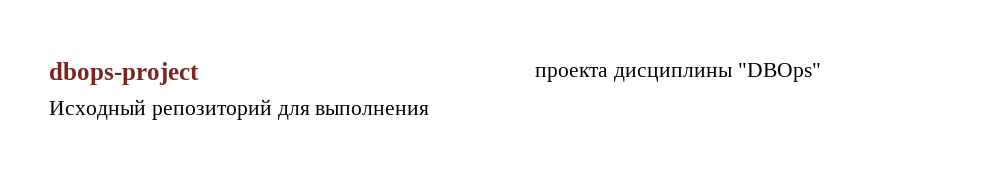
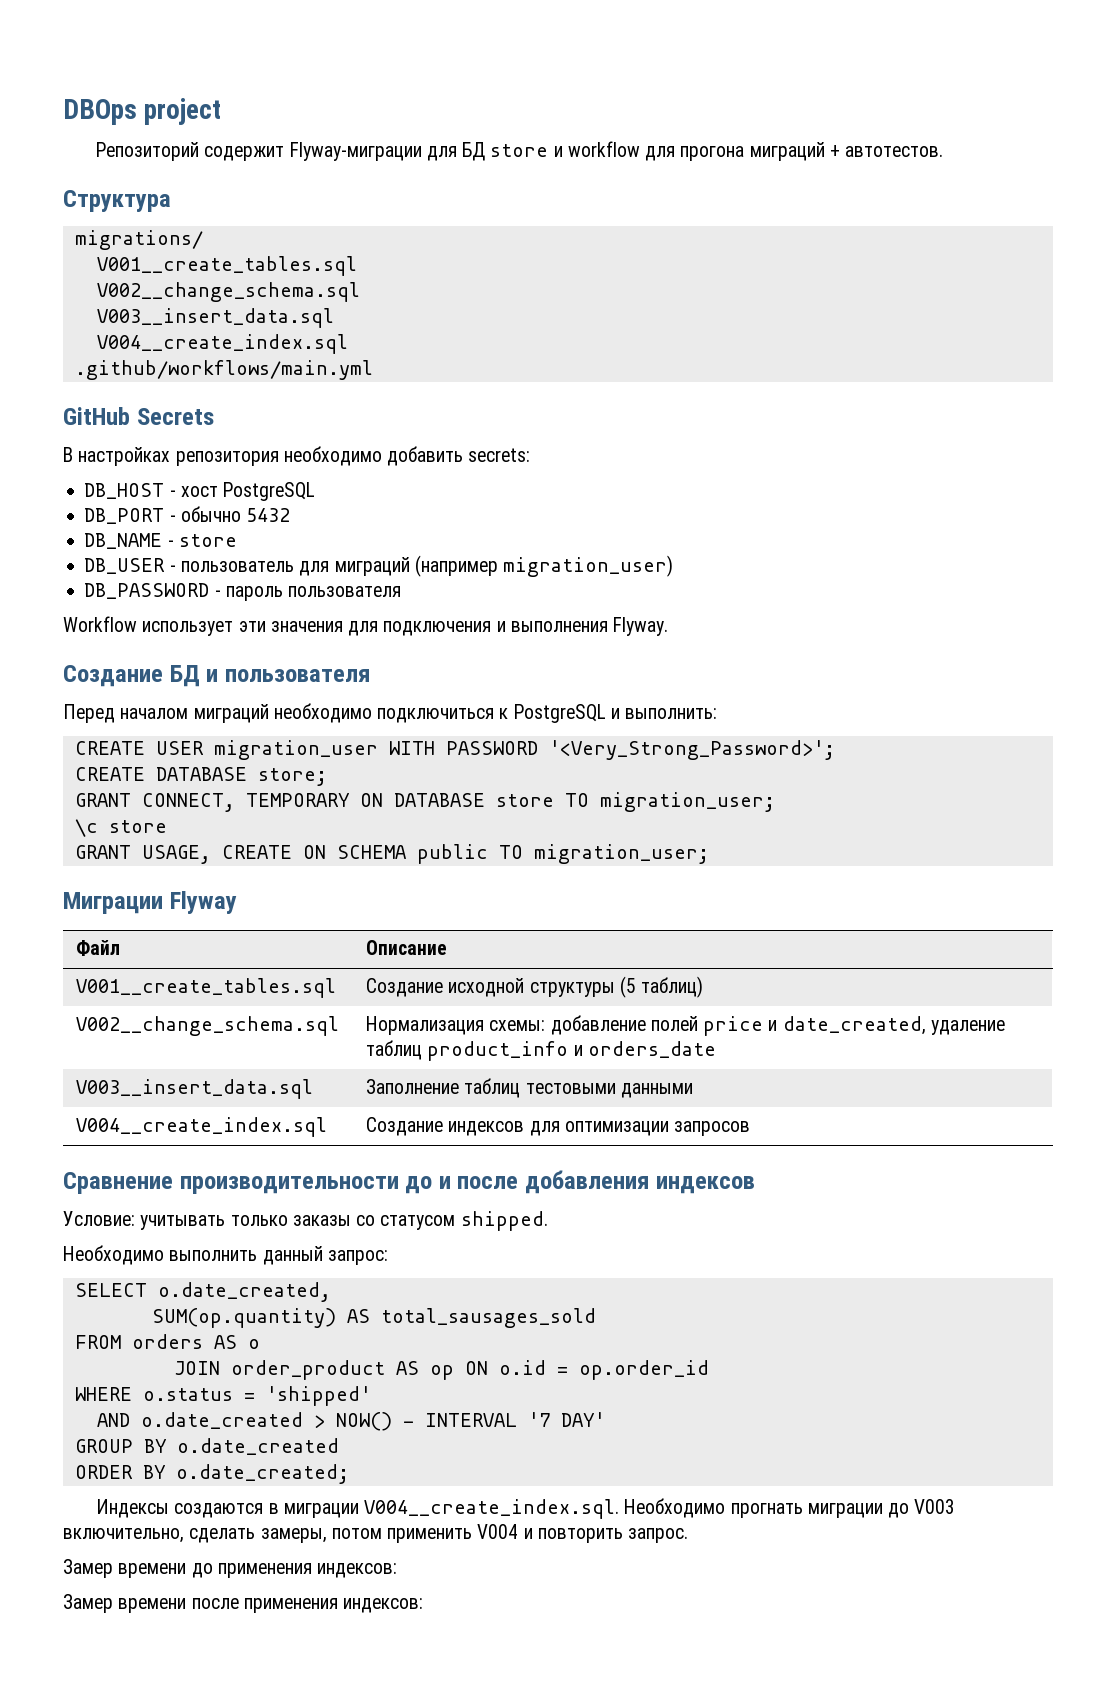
- dbops-project
- Исходный репозиторий для выполнения проекта дисциплины "DBOps"
+ DBOps project
+ Репозиторий содержит Flyway-миграции для БД store и workflow для прогона миграций + автотестов.
+ Структура
+ migrations/
+ V001__create_tables.sql
+ V002__change_schema.sql
+ V003__insert_data.sql
+ V004__create_index.sql
+ .github/workflows/main.yml
+ GitHub Secrets
+ В настройках репозитория необходимо добавить secrets:
+ DB_HOST - хост PostgreSQL
+ DB_PORT - обычно 5432
+ DB_NAME - store
+ DB_USER - пользователь для миграций (например migration_user)
+ DB_PASSWORD - пароль пользователя
+ Workflow использует эти значения для подключения и выполнения Flyway.
+ Создание БД и пользователя
+ Перед началом миграций необходимо подключиться к PostgreSQL и выполнить:
+ CREATE USER migration_user WITH PASSWORD '<Very_Strong_Password>';
+ CREATE DATABASE store;
+ GRANT CONNECT, TEMPORARY ON DATABASE store TO migration_user;
+ \c store
+ GRANT USAGE, CREATE ON SCHEMA public TO migration_user;
+ Миграции Flyway
+ Файл | Описание
+ V001__create_tables.sql | Создание исходной структуры (5 таблиц)
+ V002__change_schema.sql | Нормализация схемы: добавление полей price и date_created, удаление таблиц product_info и orders_date
+ V003__insert_data.sql | Заполнение таблиц тестовыми данными
+ V004__create_index.sql | Создание индексов для оптимизации запросов
+ Сравнение производительности до и после добавления индексов
+ Условие: учитывать только заказы со статусом shipped.
+ Необходимо выполнить данный запрос:
+ SELECT o.date_created,
+ SUM(op.quantity) AS total_sausages_sold
+ FROM orders AS o
+ JOIN order_product AS op ON o.id = op.order_id
+ WHERE o.status = 'shipped'
+ AND o.date_created > NOW() - INTERVAL '7 DAY'
+ GROUP BY o.date_created
+ ORDER BY o.date_created;
+ Индексы создаются в миграции V004__create_index.sql. Необходимо прогнать миграции до V003 включительно, сделать замеры, потом применить V004 и повторить запрос.
+ Замер времени до применения индексов:
+ Замер времени после применения индексов:

